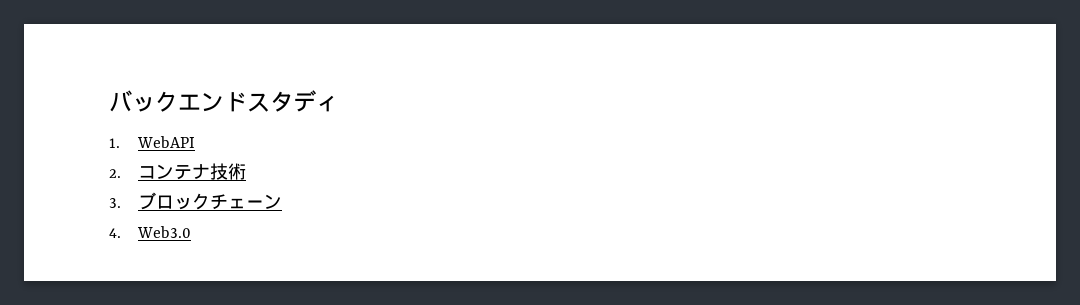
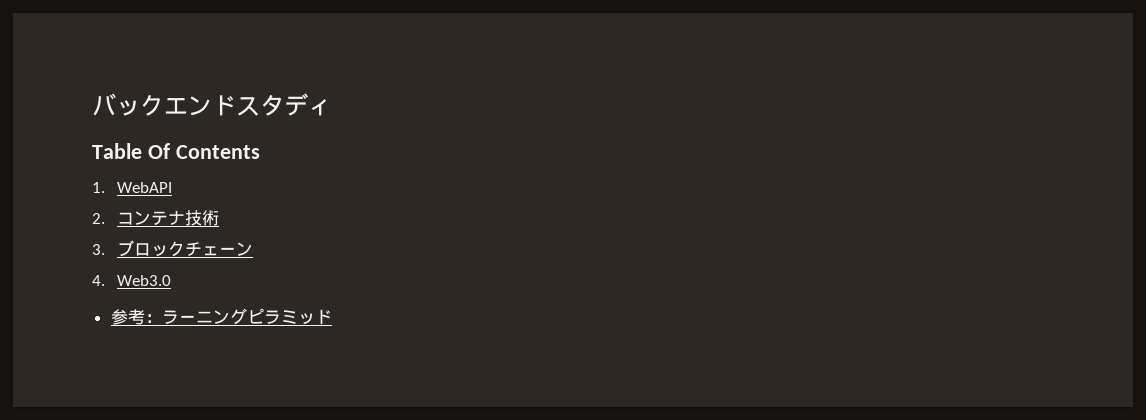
+ Table Of Contents
+ 参考：ラーニングピラミッド

